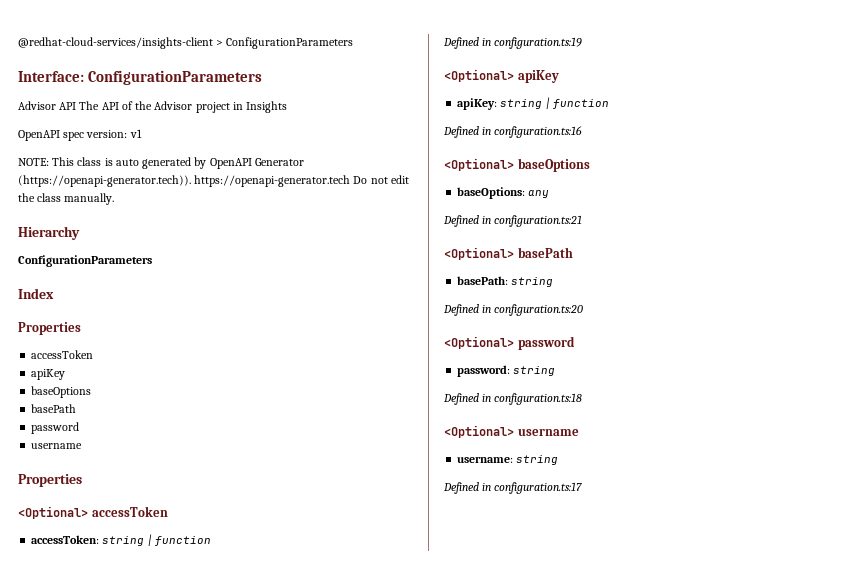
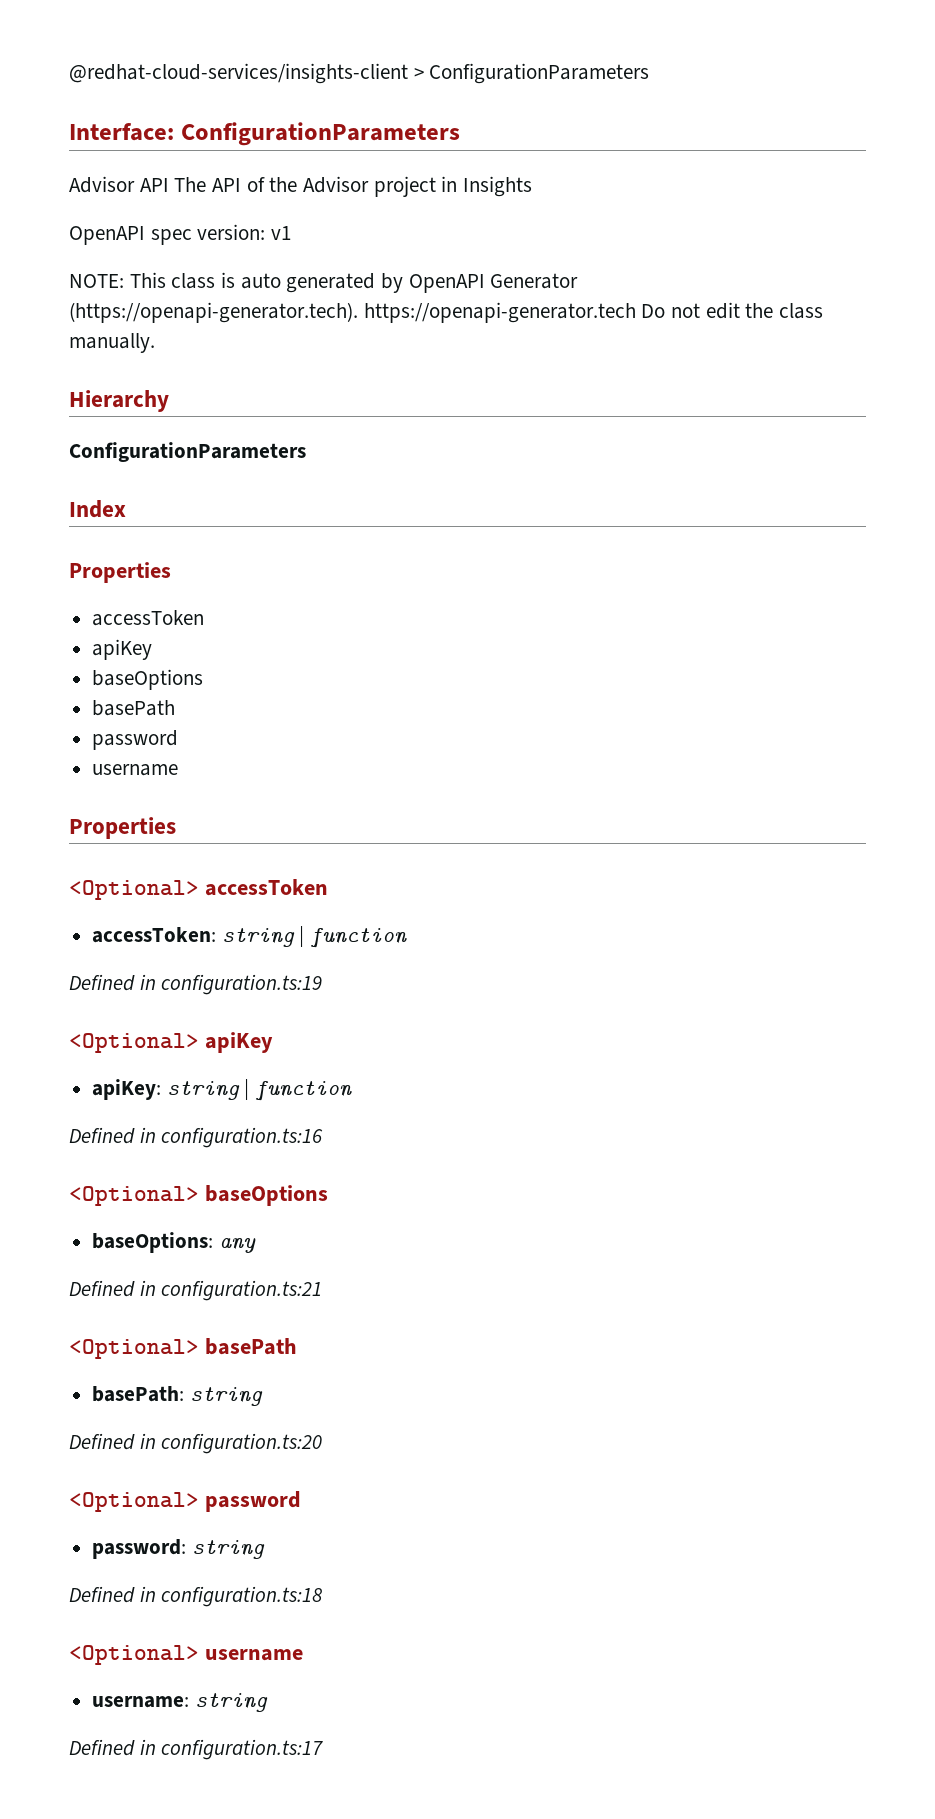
- NOTE: This class is auto generated by OpenAPI Generator (https://openapi-generator.tech)). https://openapi-generator.tech Do not edit the class manually.
+ NOTE: This class is auto generated by OpenAPI Generator (https://openapi-generator.tech). https://openapi-generator.tech Do not edit the class manually.

